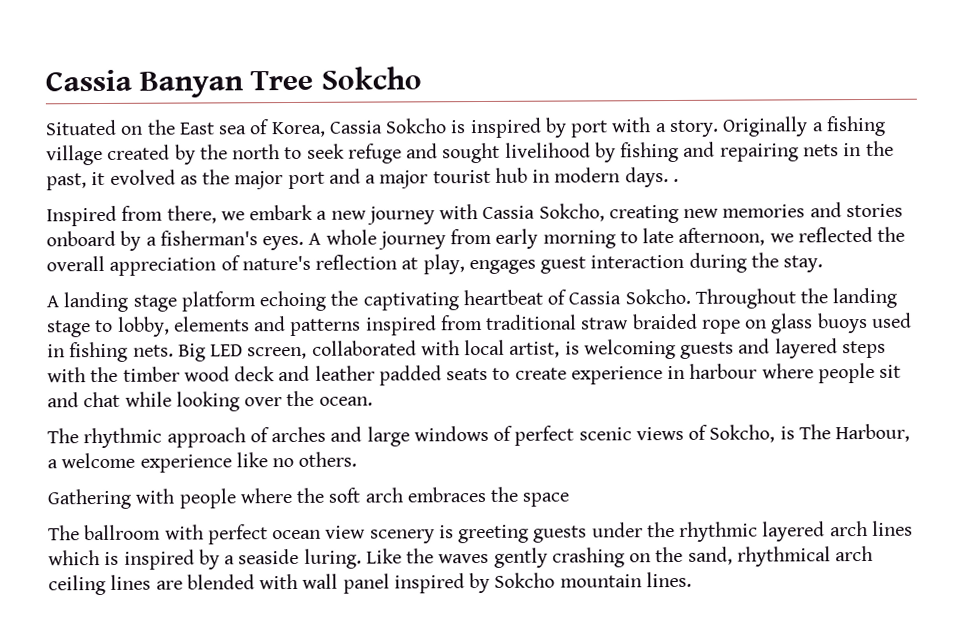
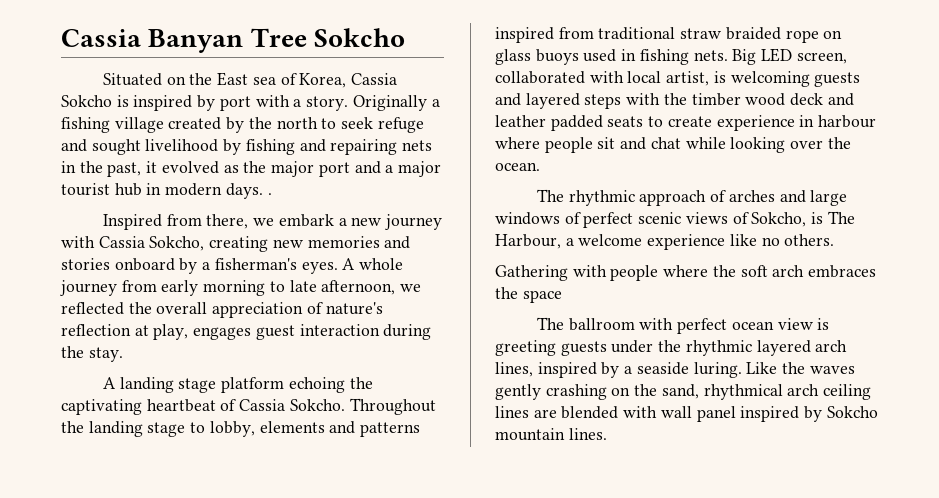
- The ballroom with perfect ocean view scenery is greeting guests under the rhythmic layered arch lines which is inspired by a seaside luring.
+ The ballroom with perfect ocean view is greeting guests under the rhythmic layered arch lines, inspired by a seaside luring.

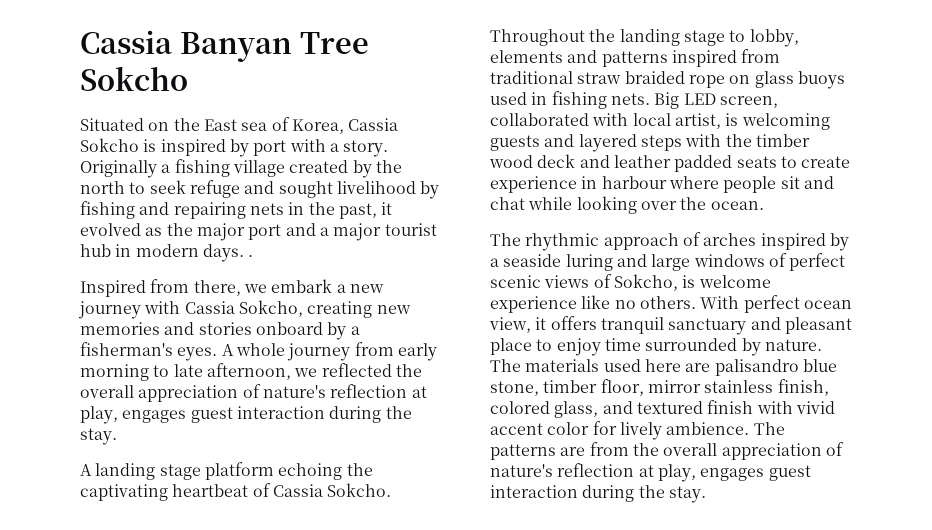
- The rhythmic approach of arches and large windows of perfect scenic views of Sokcho, is The Harbour, a welcome experience like no others.
- Gathering with people where the soft arch embraces the space
- The ballroom with perfect ocean view is greeting guests under the rhythmic layered arch lines, inspired by a seaside luring. Like the waves gently crashing on the sand, rhythmical arch ceiling lines are blended with wall panel inspired by Sokcho mountain lines.
+ The rhythmic approach of arches inspired by a seaside luring and large windows of perfect scenic views of Sokcho, is welcome experience like no others. With perfect ocean view, it offers tranquil sanctuary and pleasant place to enjoy time surrounded by nature. The materials used here are palisandro blue stone, timber floor, mirror stainless finish, colored glass, and textured finish with vivid accent color for lively ambience. The patterns are from the overall appreciation of nature's reflection at play, engages guest interaction during the stay.

